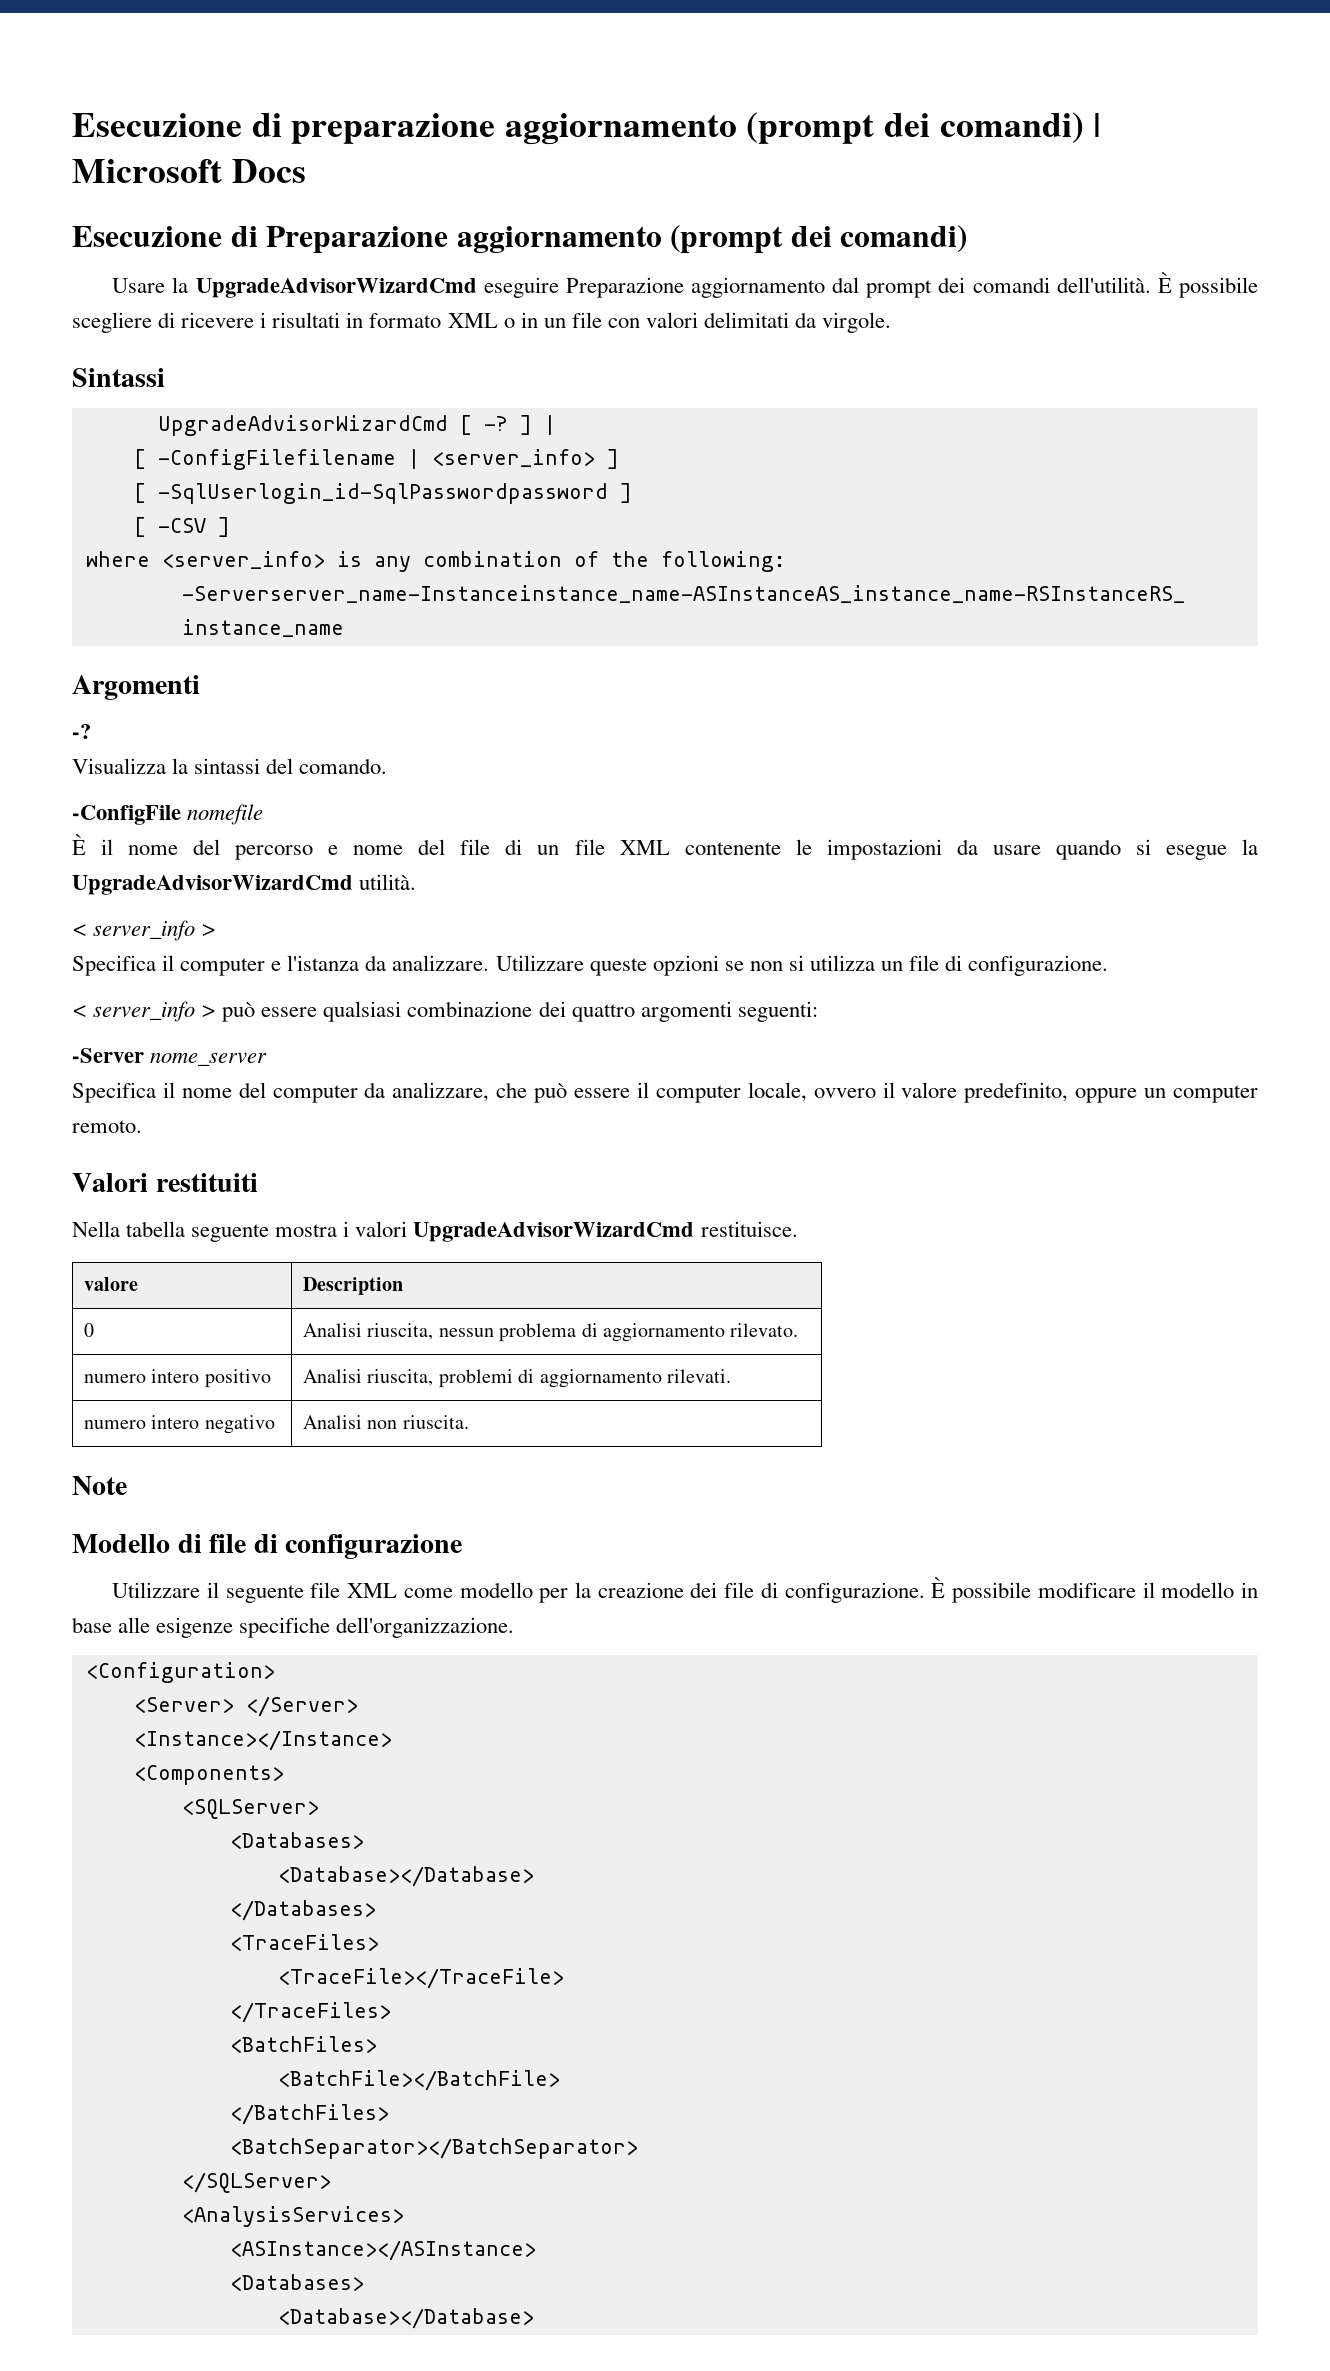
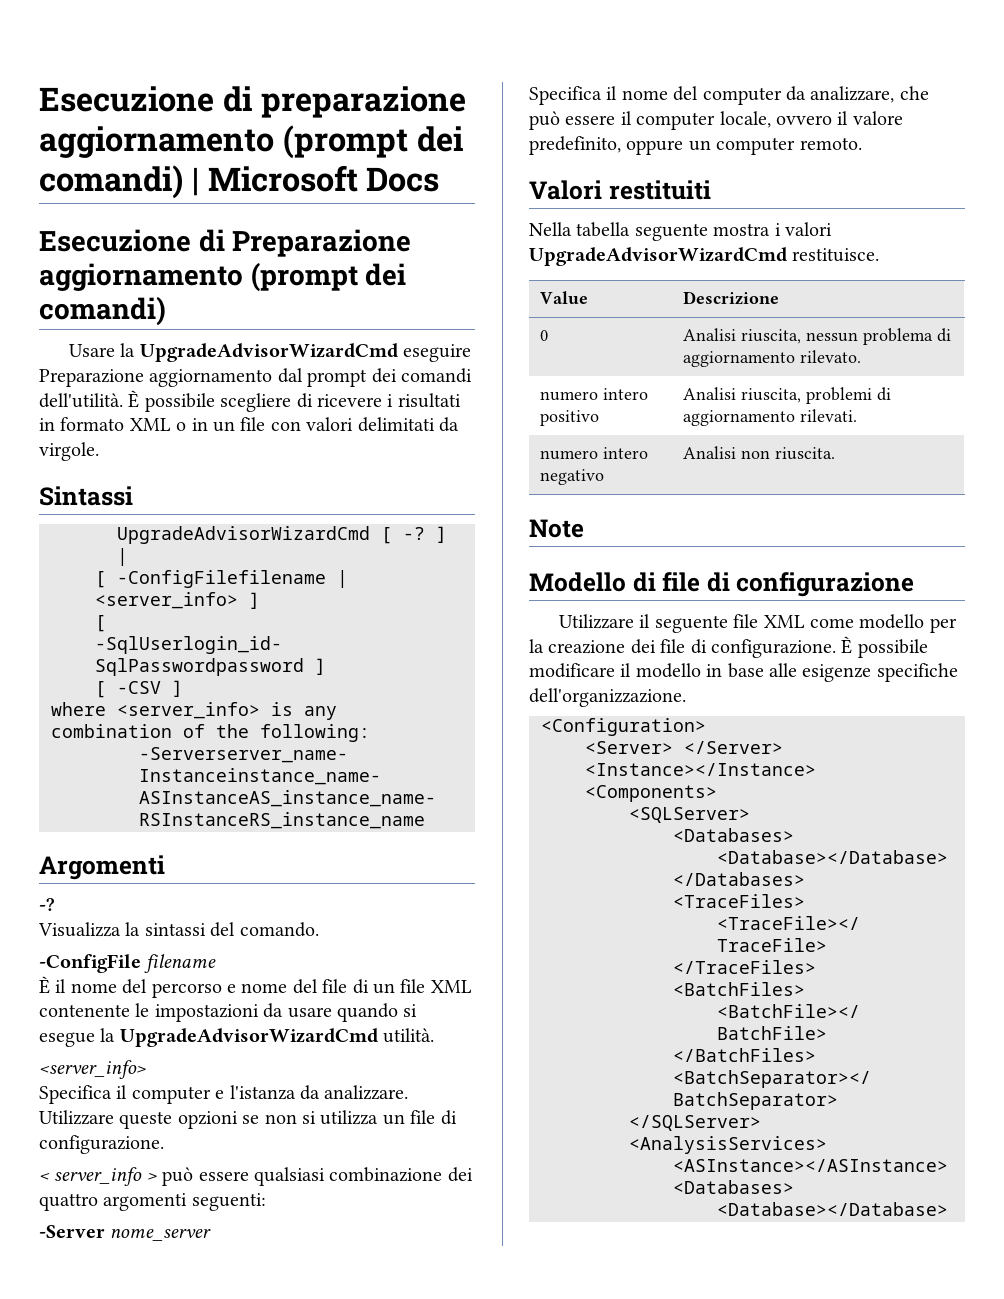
- -ConfigFile nomefile
+ -ConfigFile filename
  È il nome del percorso e nome del file di un file XML contenente le impostazioni da usare quando si esegue la UpgradeAdvisorWizardCmd utilità.
- < server_info >
+ <server_info>
- valore | Description
+ Value | Descrizione

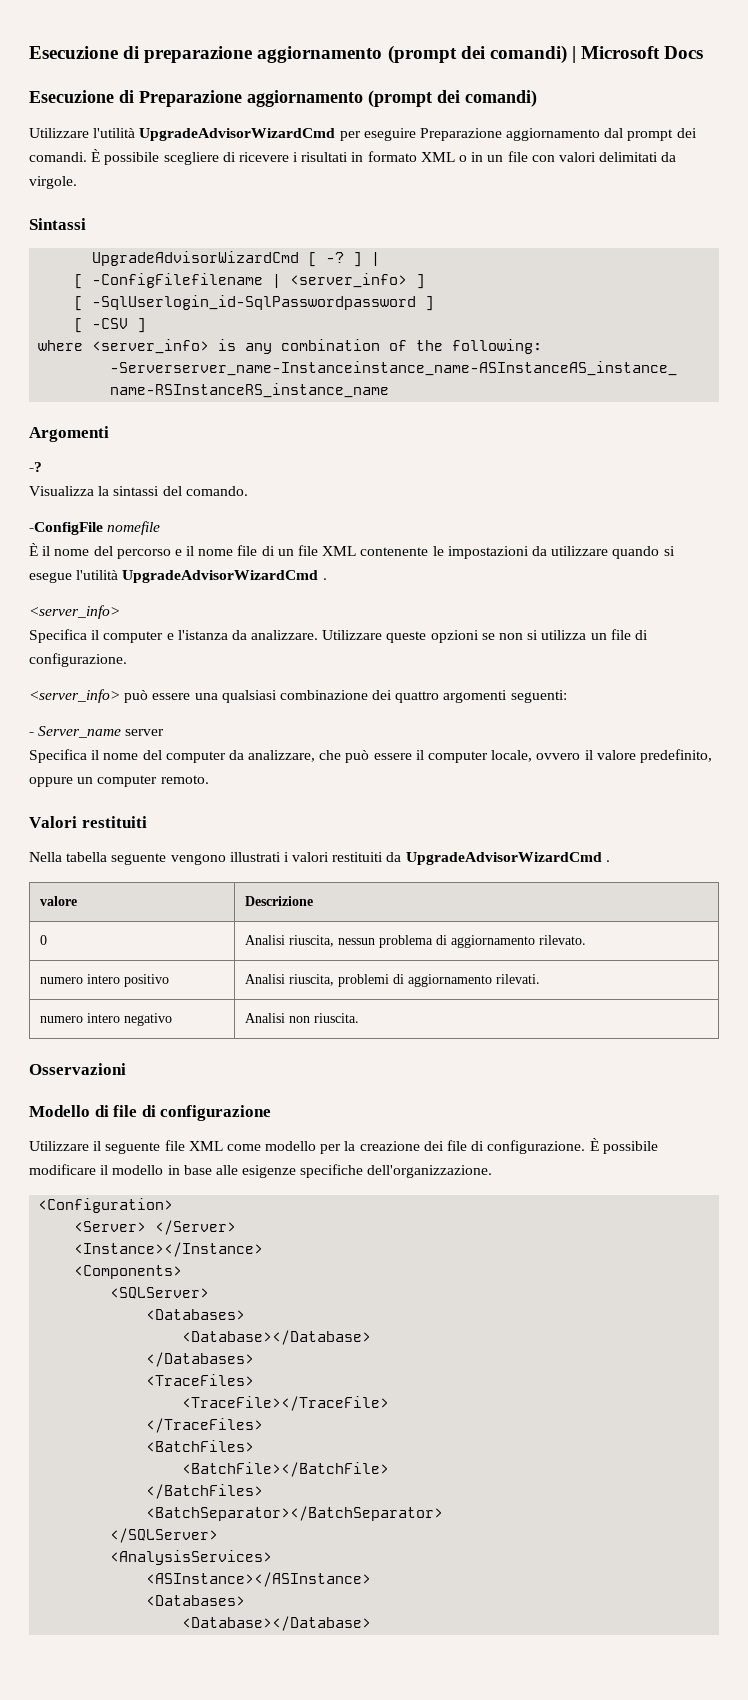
- Usare la UpgradeAdvisorWizardCmd eseguire Preparazione aggiornamento dal prompt dei comandi dell'utilità.
+ Utilizzare l'utilità UpgradeAdvisorWizardCmd per eseguire Preparazione aggiornamento dal prompt dei comandi.
- -ConfigFile filename
+ -ConfigFile nomefile
- È il nome del percorso e nome del file di un file XML contenente le impostazioni da usare quando si esegue la UpgradeAdvisorWizardCmd utilità.
+ È il nome del percorso e il nome file di un file XML contenente le impostazioni da utilizzare quando si esegue l'utilità UpgradeAdvisorWizardCmd .
- < server_info > può essere qualsiasi combinazione dei quattro argomenti seguenti:
+ <server_info> può essere una qualsiasi combinazione dei quattro argomenti seguenti:
- -Server nome_server
+ - Server_name server
- Nella tabella seguente mostra i valori UpgradeAdvisorWizardCmd restituisce.
- Value | Descrizione
+ Nella tabella seguente vengono illustrati i valori restituiti da UpgradeAdvisorWizardCmd .
+ valore | Descrizione
- Note
+ Osservazioni

